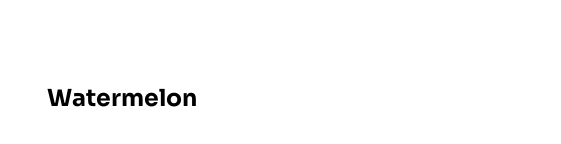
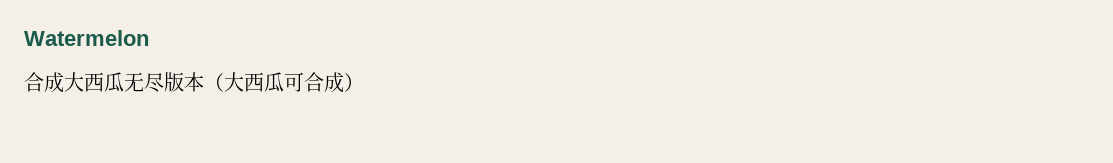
+ 合成大西瓜无尽版本（大西瓜可合成）

